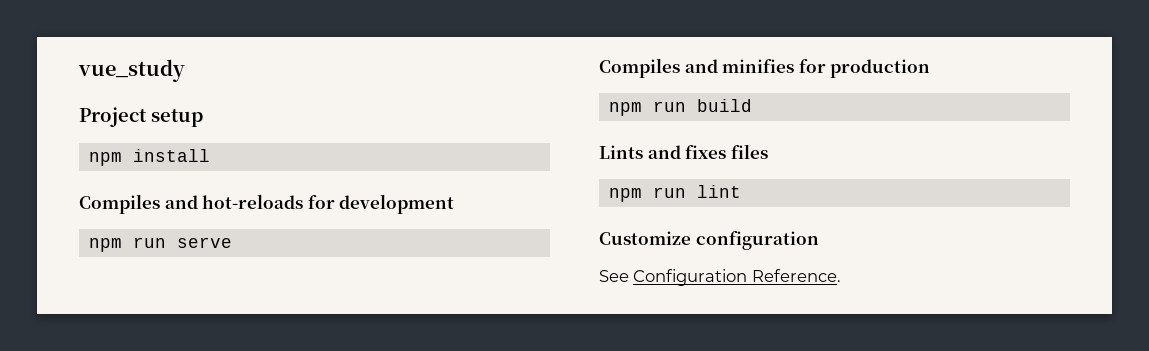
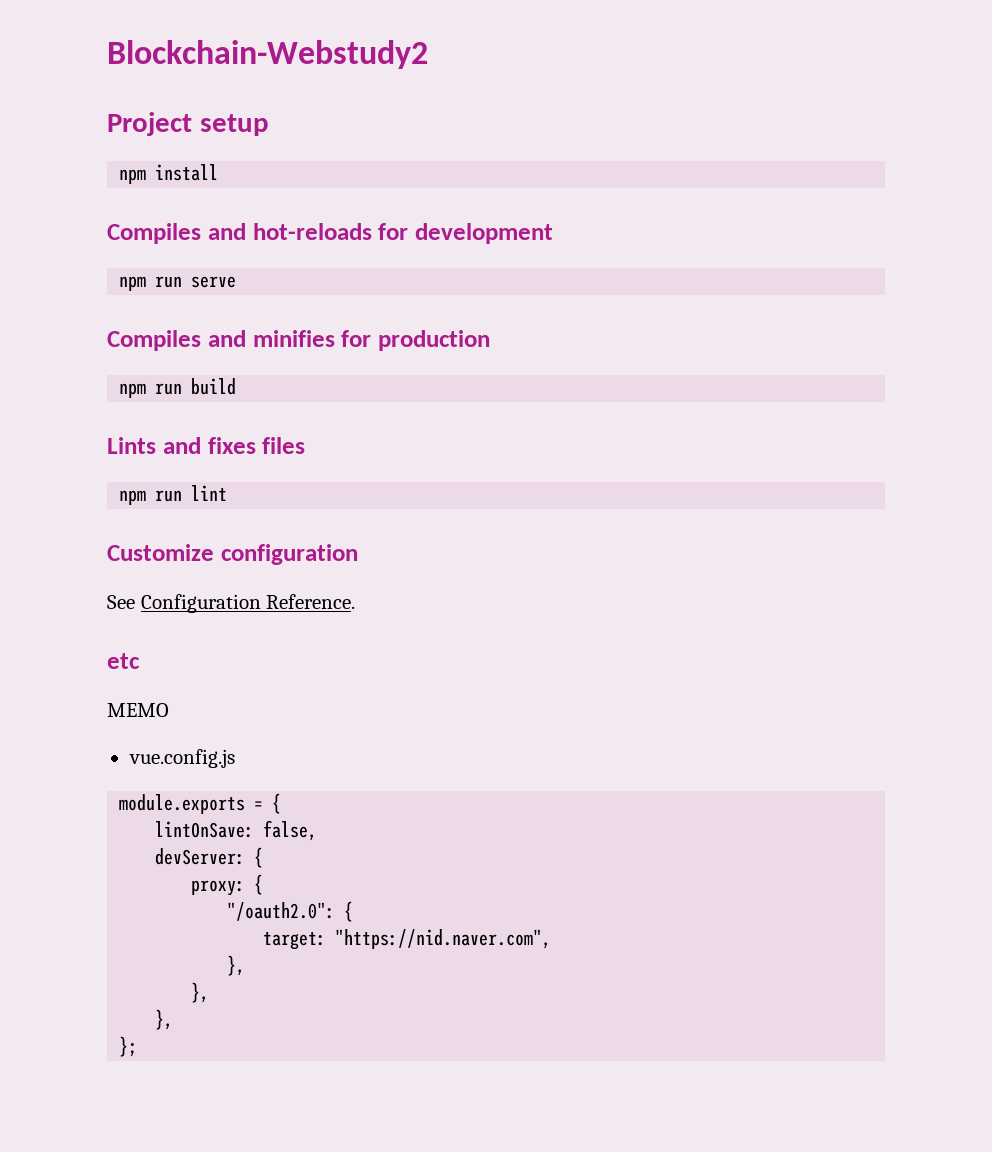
- vue_study
+ Blockchain-Webstudy2
+ etc
+ MEMO
+ vue.config.js
+ module.exports = {
+ lintOnSave: false,
+ devServer: {
+ proxy: {
+ "/oauth2.0": {
+ target: "https://nid.naver.com",
+ },
+ },
+ },
+ };

